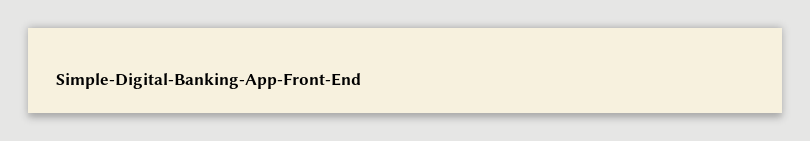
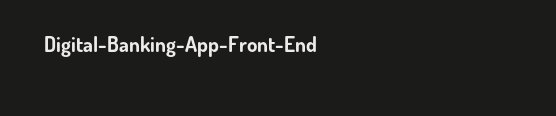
- Simple-Digital-Banking-App-Front-End
+ Digital-Banking-App-Front-End

